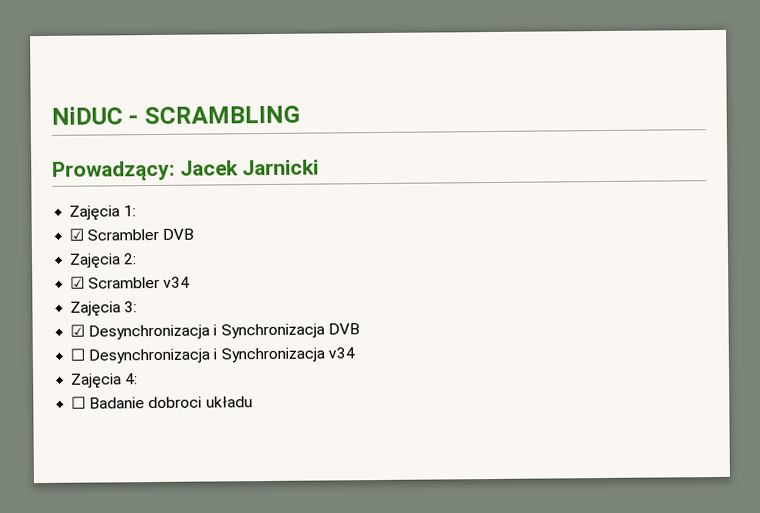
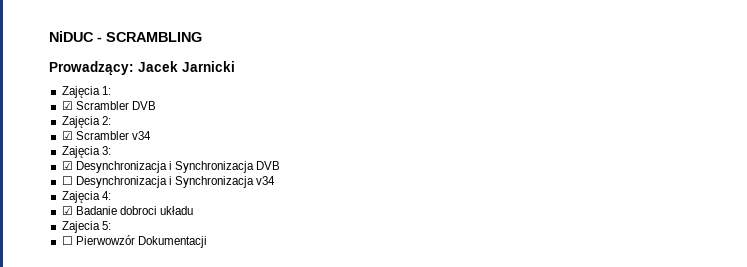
- ☐ Badanie dobroci układu
+ ☑ Badanie dobroci układu
+ Zajecia 5:
+ ☐ Pierwowzór Dokumentacji

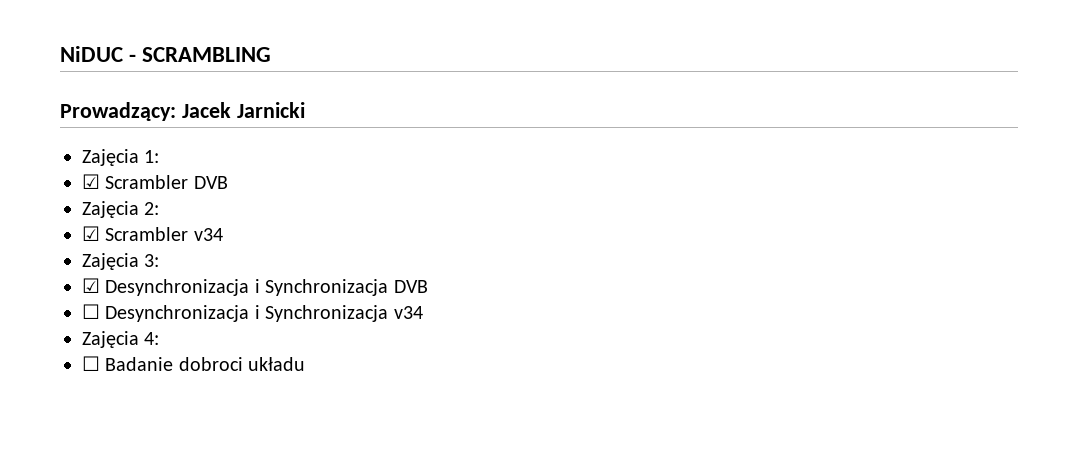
- ☑ Badanie dobroci układu
+ ☐ Badanie dobroci układu
- Zajecia 5:
- ☐ Pierwowzór Dokumentacji

